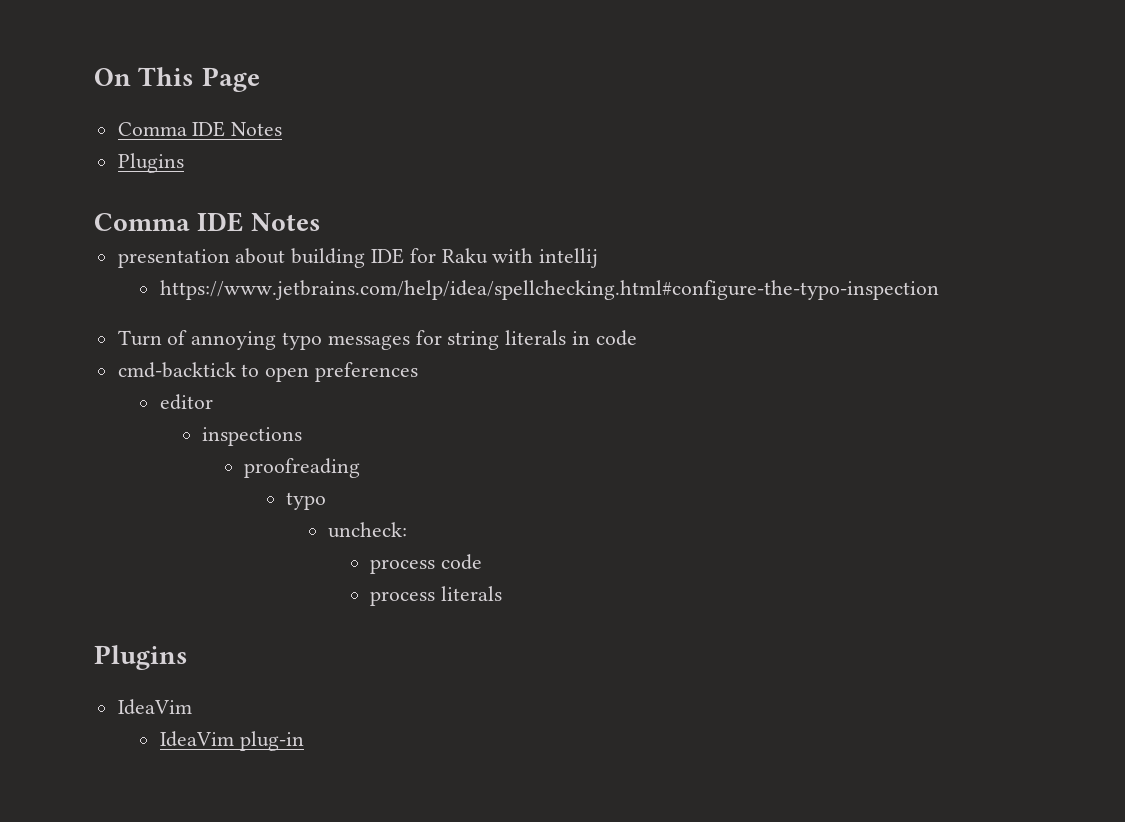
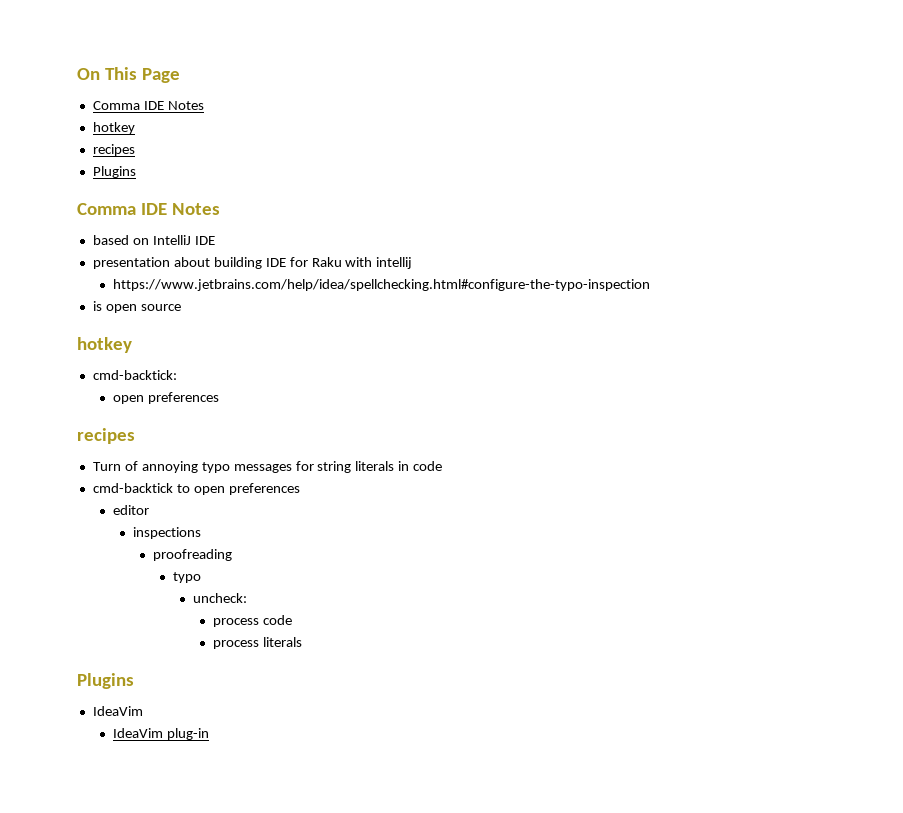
  On This Page
  Comma IDE Notes
+ hotkey
+ recipes
+ based on IntelliJ IDE
+ is open source
+ hotkey
+ cmd-backtick:
+ open preferences
+ recipes

